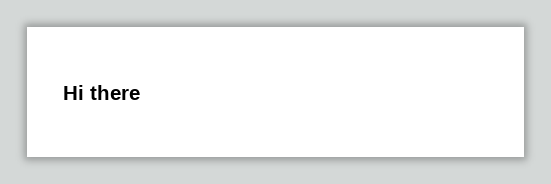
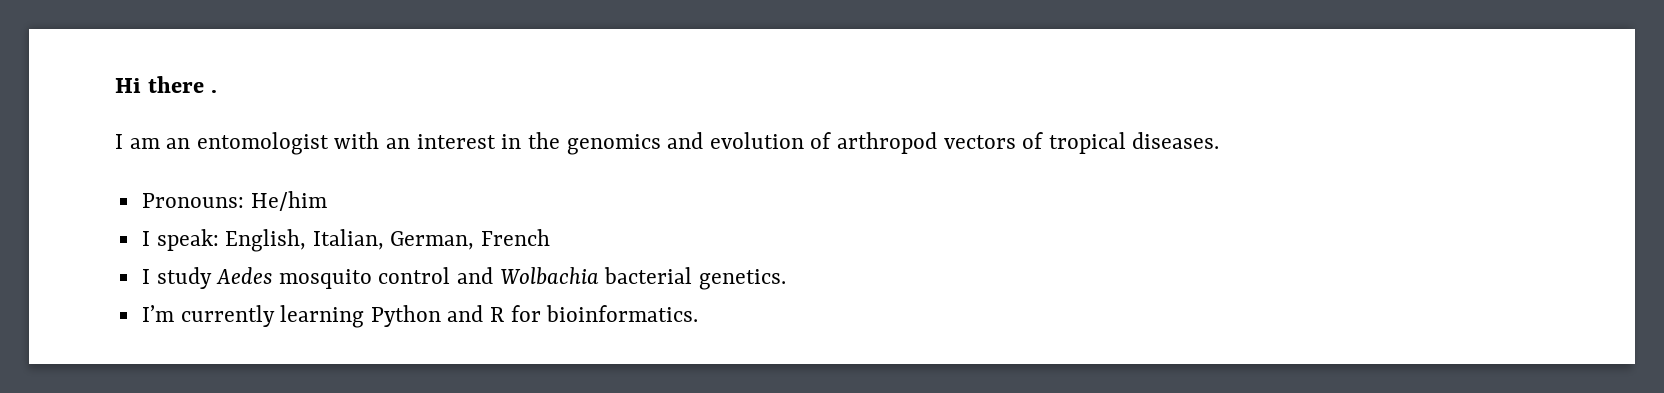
- Hi there
+ Hi there .
+ I am an entomologist with an interest in the genomics and evolution of arthropod vectors of tropical diseases.
+ Pronouns: He/him
+ I speak: English, Italian, German, French
+ I study Aedes mosquito control and Wolbachia bacterial genetics.
+ I’m currently learning Python and R for bioinformatics.

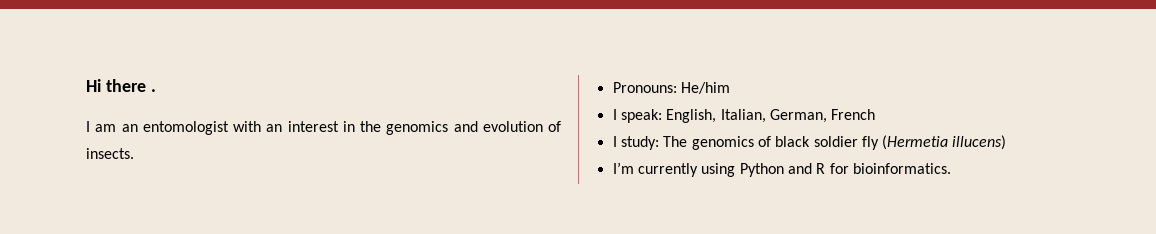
- I am an entomologist with an interest in the genomics and evolution of arthropod vectors of tropical diseases.
+ I am an entomologist with an interest in the genomics and evolution of insects.
- I study Aedes mosquito control and Wolbachia bacterial genetics.
+ I study: The genomics of black soldier fly (Hermetia illucens)
- I’m currently learning Python and R for bioinformatics.
+ I’m currently using Python and R for bioinformatics.

